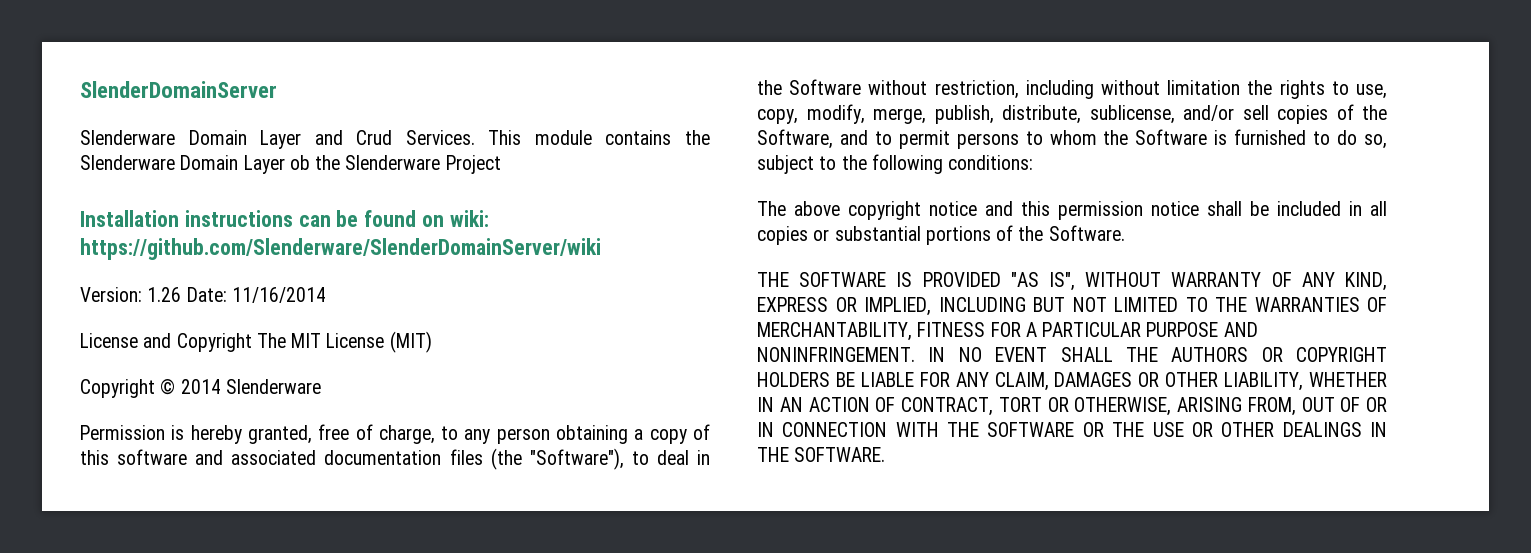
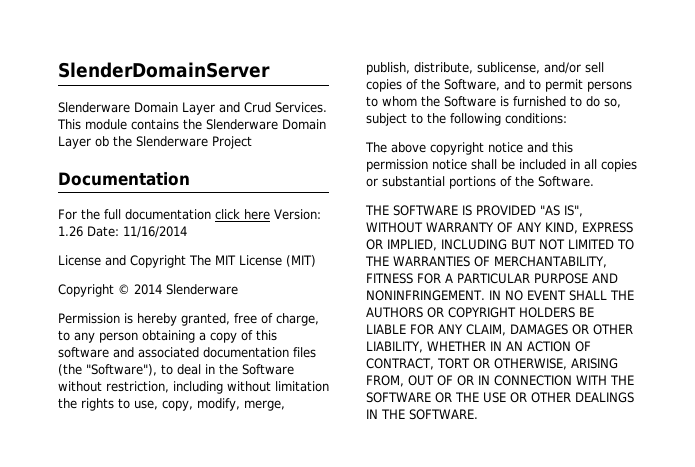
- Installation instructions can be found on wiki: https://github.com/Slenderware/SlenderDomainServer/wiki
- Version: 1.26 Date: 11/16/2014
+ Documentation
+ For the full documentation click here Version: 1.26 Date: 11/16/2014

